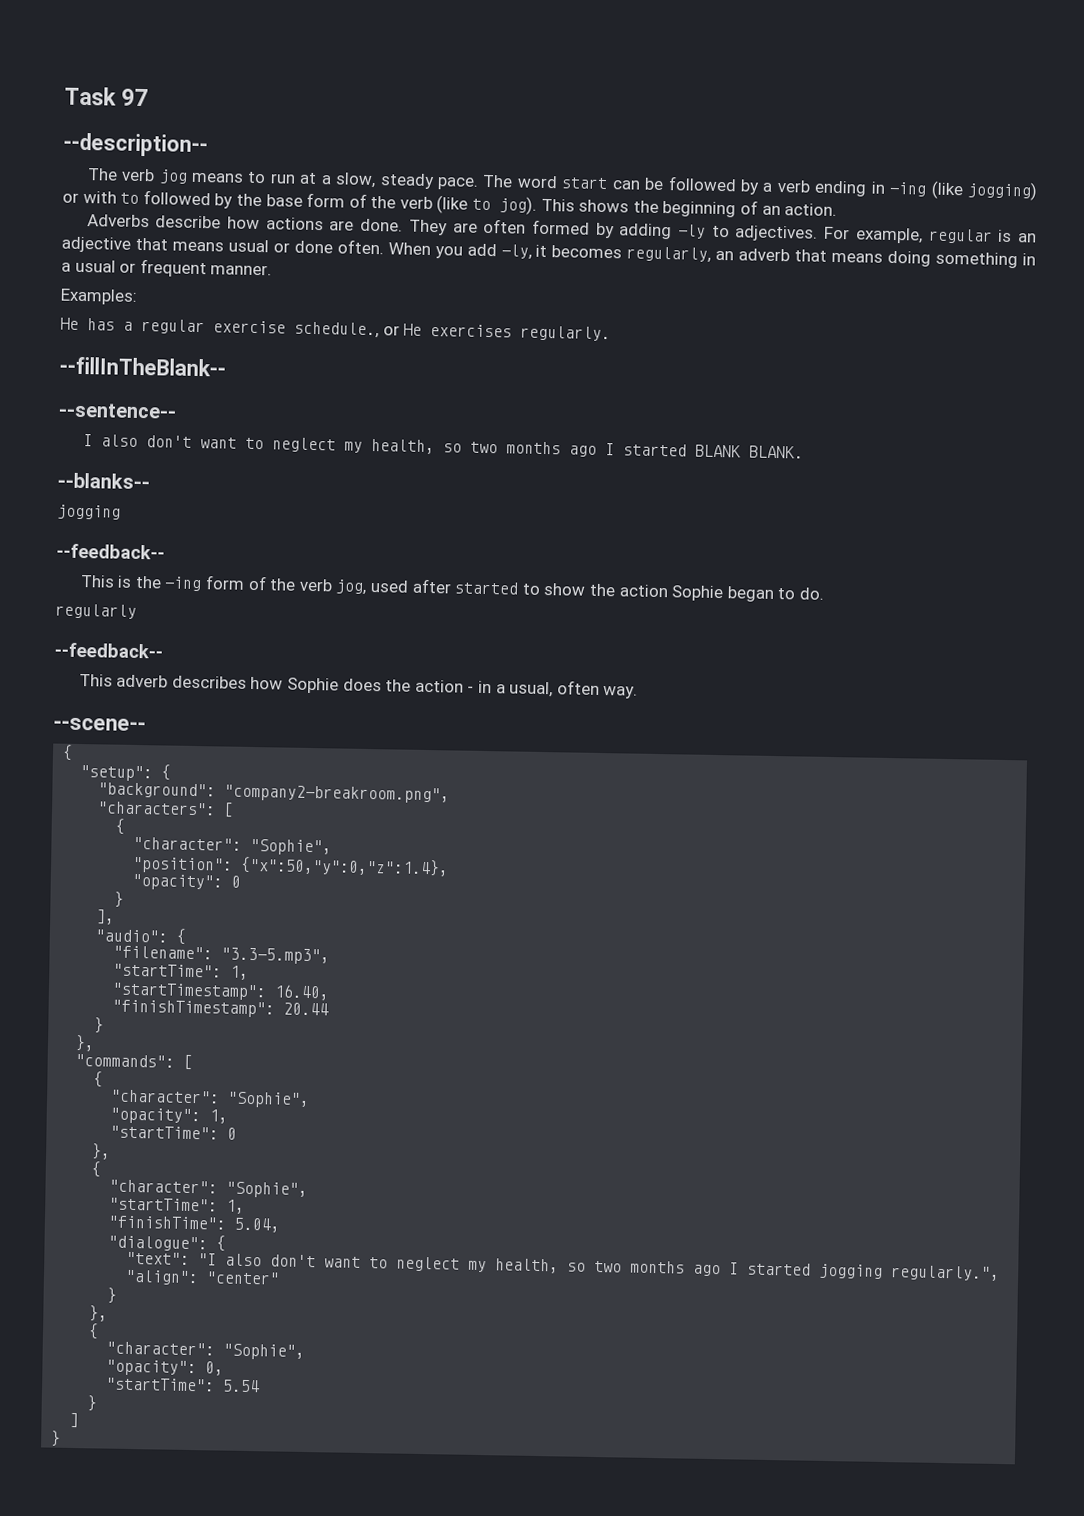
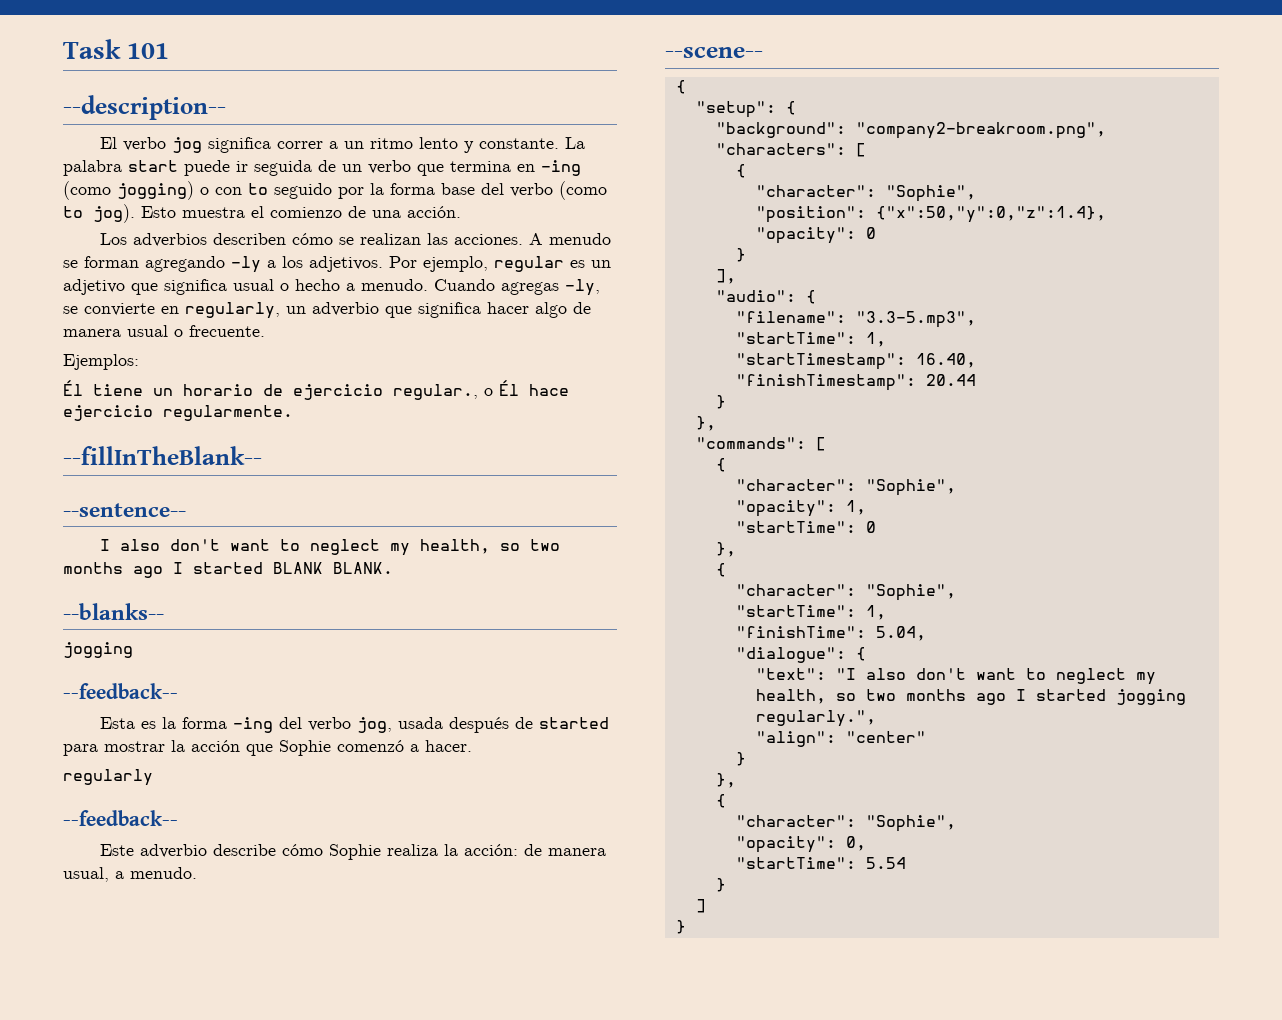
- Task 97
+ Task 101
- The verb jog means to run at a slow, steady pace. The word start can be followed by a verb ending in -ing (like jogging) or with to followed by the base form of the verb (like to jog). This shows the beginning of an action.
- Adverbs describe how actions are done. They are often formed by adding -ly to adjectives. For example, regular is an adjective that means usual or done often. When you add -ly, it becomes regularly, an adverb that means doing something in a usual or frequent manner.
- Examples:
- He has a regular exercise schedule., or He exercises regularly.
+ El verbo jog significa correr a un ritmo lento y constante. La palabra start puede ir seguida de un verbo que termina en -ing (como jogging) o con to seguido por la forma base del verbo (como to jog). Esto muestra el comienzo de una acción.
+ Los adverbios describen cómo se realizan las acciones. A menudo se forman agregando -ly a los adjetivos. Por ejemplo, regular es un adjetivo que significa usual o hecho a menudo. Cuando agregas -ly, se convierte en regularly, un adverbio que significa hacer algo de manera usual o frecuente.
+ Ejemplos:
+ Él tiene un horario de ejercicio regular., o Él hace ejercicio regularmente.
- This is the -ing form of the verb jog, used after started to show the action Sophie began to do.
+ Esta es la forma -ing del verbo jog, usada después de started para mostrar la acción que Sophie comenzó a hacer.
  regularly
  --feedback--
- This adverb describes how Sophie does the action - in a usual, often way.
+ Este adverbio describe cómo Sophie realiza la acción: de manera usual, a menudo.

